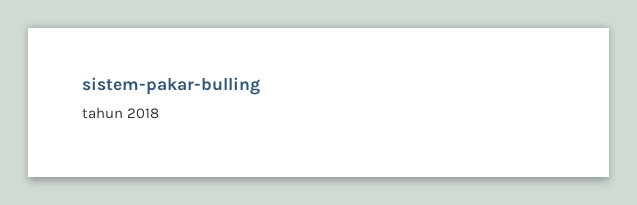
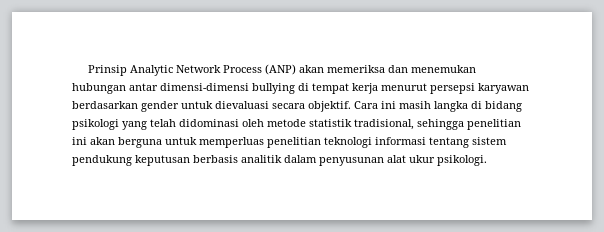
- sistem-pakar-bulling
- tahun 2018
+ Prinsip Analytic Network Process (ANP) akan memeriksa dan menemukan hubungan antar dimensi-dimensi bullying di tempat kerja menurut persepsi karyawan berdasarkan gender untuk dievaluasi secara objektif. Cara ini masih langka di bidang psikologi yang telah didominasi oleh metode statistik tradisional, sehingga penelitian ini akan berguna untuk memperluas penelitian teknologi informasi tentang sistem pendukung keputusan berbasis analitik dalam penyusunan alat ukur psikologi.

